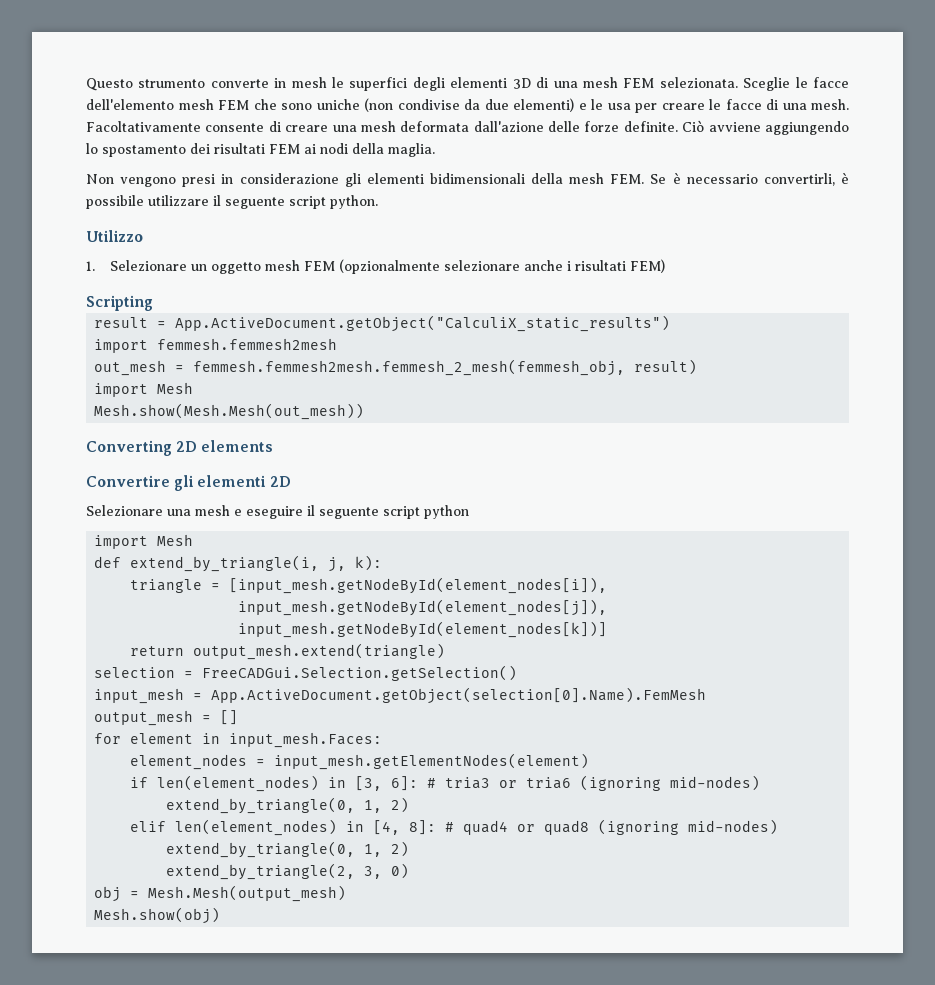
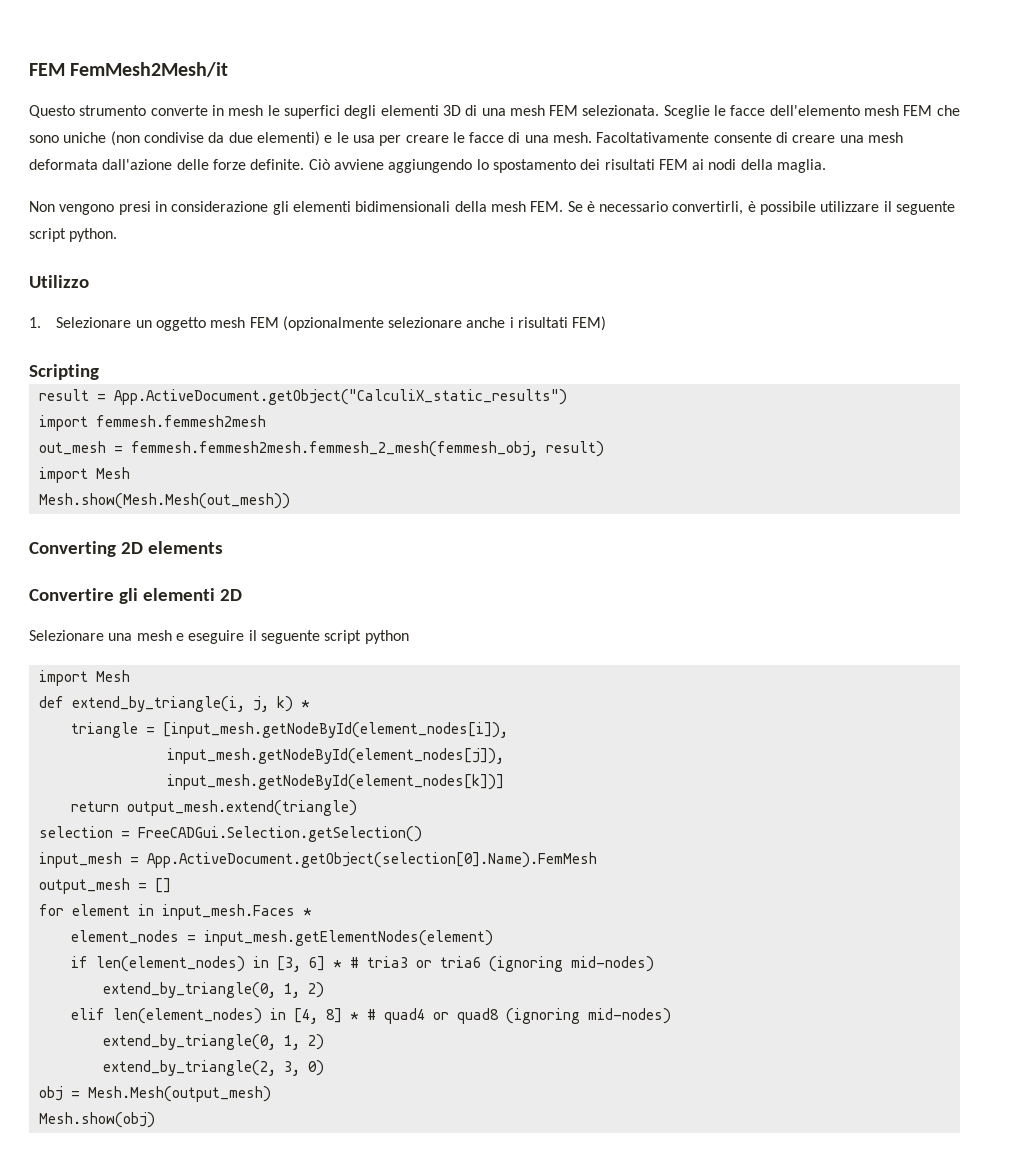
+ FEM FemMesh2Mesh/it
- def extend_by_triangle(i, j, k):
+ def extend_by_triangle(i, j, k) *
- for element in input_mesh.Faces:
+ for element in input_mesh.Faces *
- if len(element_nodes) in [3, 6]: # tria3 or tria6 (ignoring mid-nodes)
+ if len(element_nodes) in [3, 6] * # tria3 or tria6 (ignoring mid-nodes)
- elif len(element_nodes) in [4, 8]: # quad4 or quad8 (ignoring mid-nodes)
+ elif len(element_nodes) in [4, 8] * # quad4 or quad8 (ignoring mid-nodes)

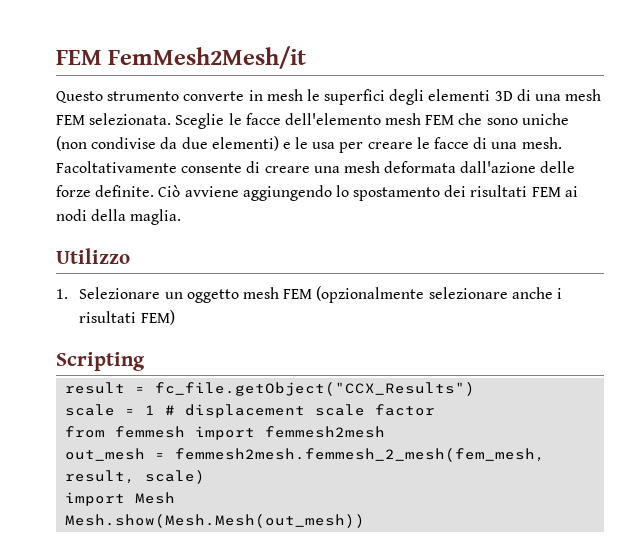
- Non vengono presi in considerazione gli elementi bidimensionali della mesh FEM. Se è necessario convertirli, è possibile utilizzare il seguente script python.
- result = App.ActiveDocument.getObject("CalculiX_static_results")
- import femmesh.femmesh2mesh
+ result = fc_file.getObject("CCX_Results")
+ scale = 1 # displacement scale factor
+ from femmesh import femmesh2mesh
- out_mesh = femmesh.femmesh2mesh.femmesh_2_mesh(femmesh_obj, result)
+ out_mesh = femmesh2mesh.femmesh_2_mesh(fem_mesh, result, scale)
- Converting 2D elements
- Convertire gli elementi 2D
- Selezionare una mesh e eseguire il seguente script python
- import Mesh
- def extend_by_triangle(i, j, k) *
- triangle = [input_mesh.getNodeById(element_nodes[i]),
- input_mesh.getNodeById(element_nodes[j]),
- input_mesh.getNodeById(element_nodes[k])]
- return output_mesh.extend(triangle)
- selection = FreeCADGui.Selection.getSelection()
- input_mesh = App.ActiveDocument.getObject(selection[0].Name).FemMesh
- output_mesh = []
- for element in input_mesh.Faces *
- element_nodes = input_mesh.getElementNodes(element)
- if len(element_nodes) in [3, 6] * # tria3 or tria6 (ignoring mid-nodes)
- extend_by_triangle(0, 1, 2)
- elif len(element_nodes) in [4, 8] * # quad4 or quad8 (ignoring mid-nodes)
- extend_by_triangle(0, 1, 2)
- extend_by_triangle(2, 3, 0)
- obj = Mesh.Mesh(output_mesh)
- Mesh.show(obj)

